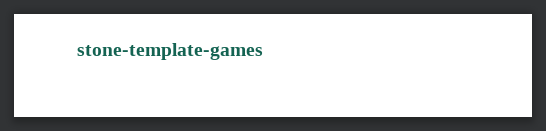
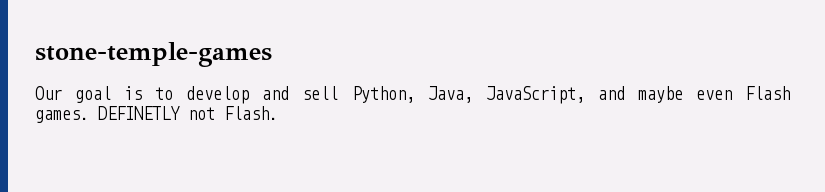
- stone-template-games
+ stone-temple-games
+ Our goal is to develop and sell Python, Java, JavaScript, and maybe even Flash games. DEFINETLY not Flash.

